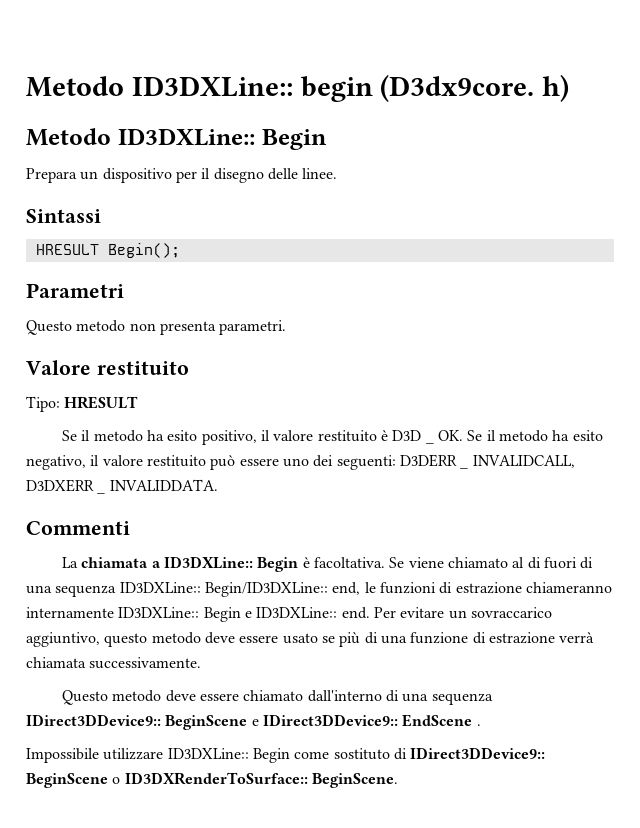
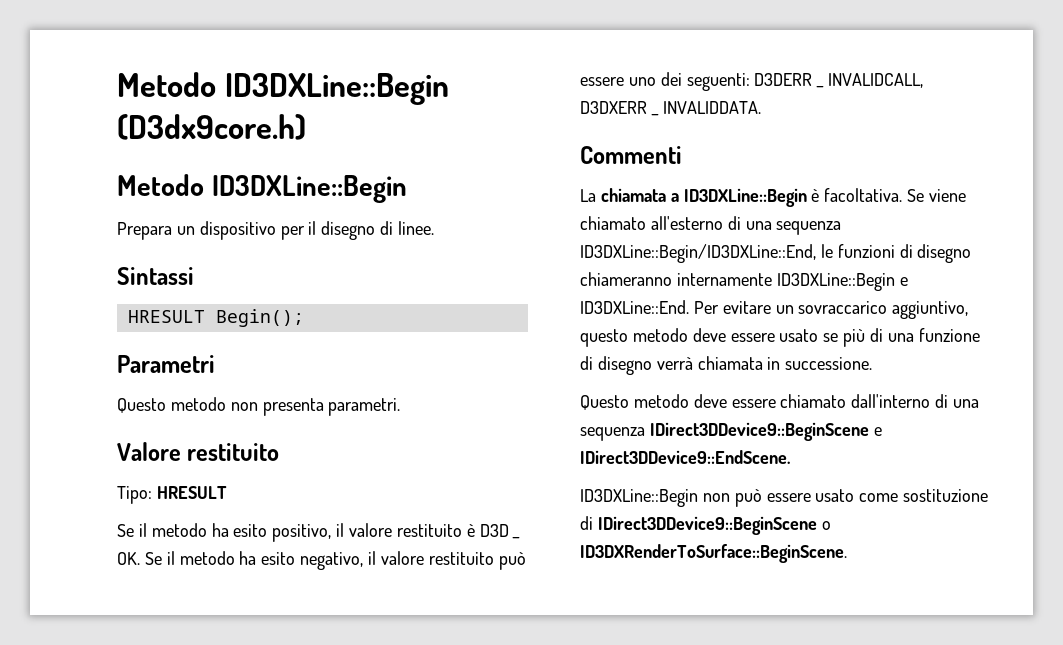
- Metodo ID3DXLine:: begin (D3dx9core. h)
- Metodo ID3DXLine:: Begin
+ Metodo ID3DXLine::Begin (D3dx9core.h)
+ Metodo ID3DXLine::Begin
- Prepara un dispositivo per il disegno delle linee.
+ Prepara un dispositivo per il disegno di linee.
- La chiamata a ID3DXLine:: Begin è facoltativa.
+ La chiamata a ID3DXLine::Begin è facoltativa.
- Se viene chiamato al di fuori di una sequenza ID3DXLine:: Begin/ID3DXLine:: end, le funzioni di estrazione chiameranno internamente ID3DXLine:: Begin e ID3DXLine:: end.
+ Se viene chiamato all'esterno di una sequenza ID3DXLine::Begin/ID3DXLine::End, le funzioni di disegno chiameranno internamente ID3DXLine::Begin e ID3DXLine::End.
- Per evitare un sovraccarico aggiuntivo, questo metodo deve essere usato se più di una funzione di estrazione verrà chiamata successivamente.
+ Per evitare un sovraccarico aggiuntivo, questo metodo deve essere usato se più di una funzione di disegno verrà chiamata in successione.
- Questo metodo deve essere chiamato dall'interno di una sequenza IDirect3DDevice9:: BeginScene e IDirect3DDevice9:: EndScene .
- Impossibile utilizzare ID3DXLine:: Begin come sostituto di IDirect3DDevice9:: BeginScene o ID3DXRenderToSurface:: BeginScene.
+ Questo metodo deve essere chiamato dall'interno di una sequenza IDirect3DDevice9::BeginScene e IDirect3DDevice9::EndScene.
+ ID3DXLine::Begin non può essere usato come sostituzione di IDirect3DDevice9::BeginScene o ID3DXRenderToSurface::BeginScene.

